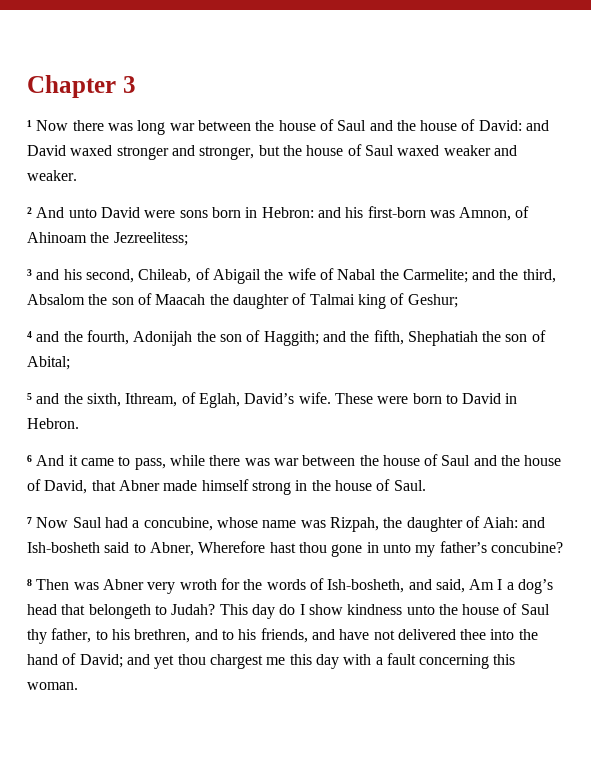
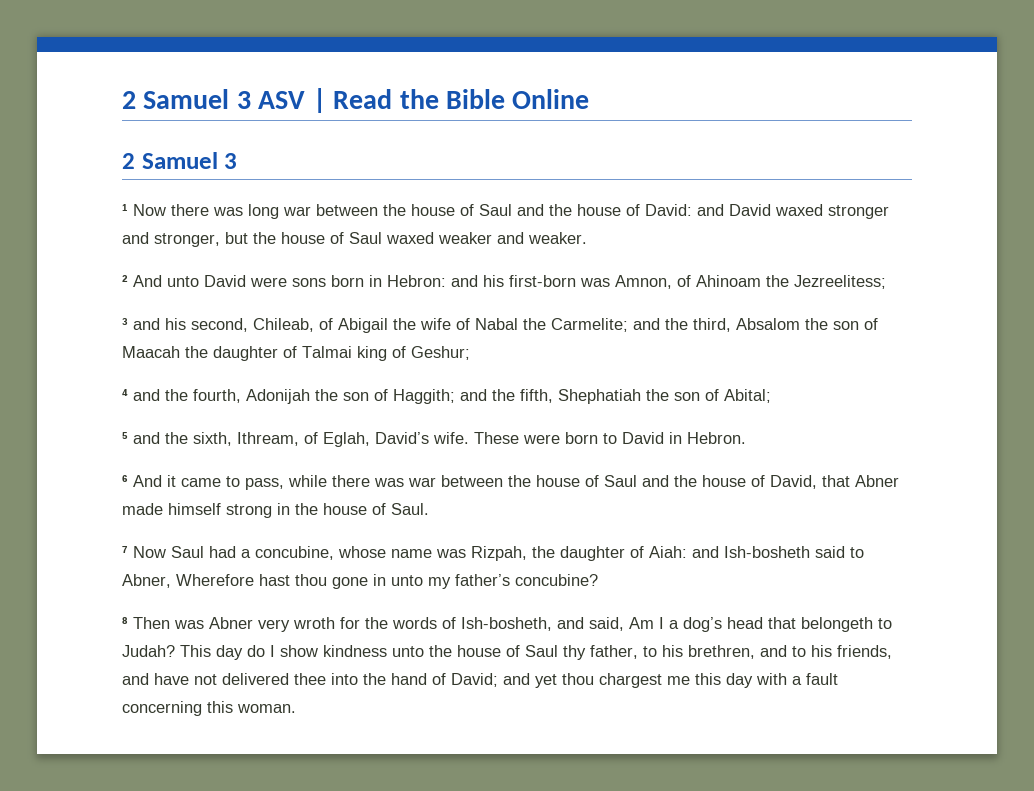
- Chapter 3
+ 2 Samuel 3 ASV | Read the Bible Online
+ 2 Samuel 3

